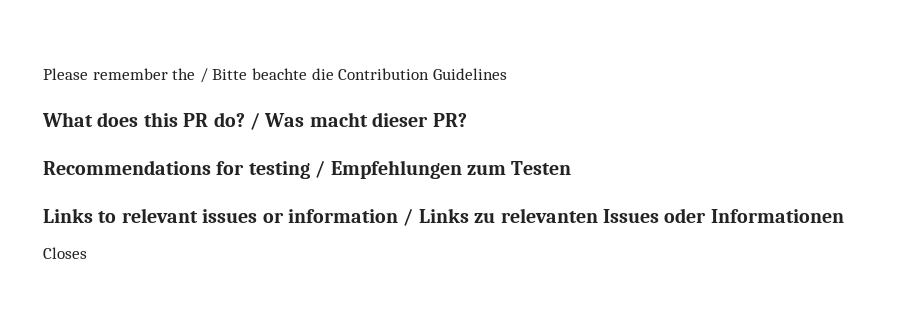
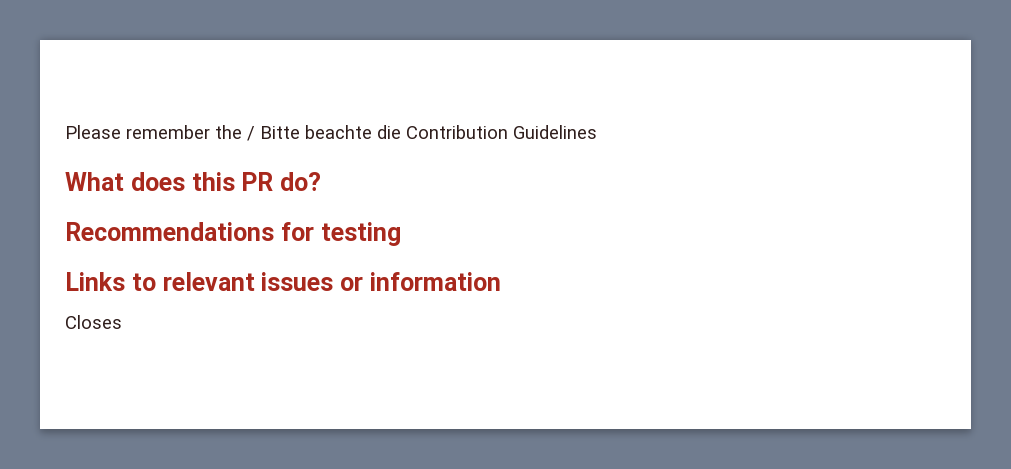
- / Was macht dieser PR?
- Recommendations for testing / Empfehlungen zum Testen
+ Recommendations for testing
- Links to relevant issues or information / Links zu relevanten Issues oder Informationen
+ Links to relevant issues or information

